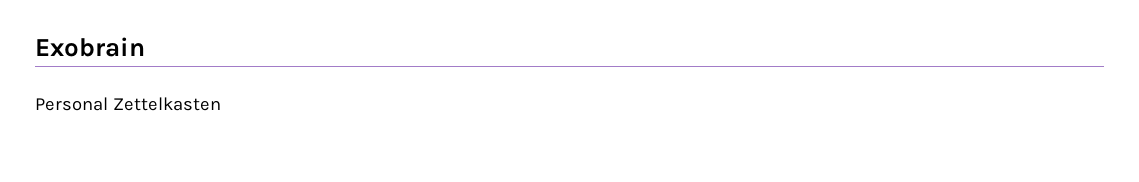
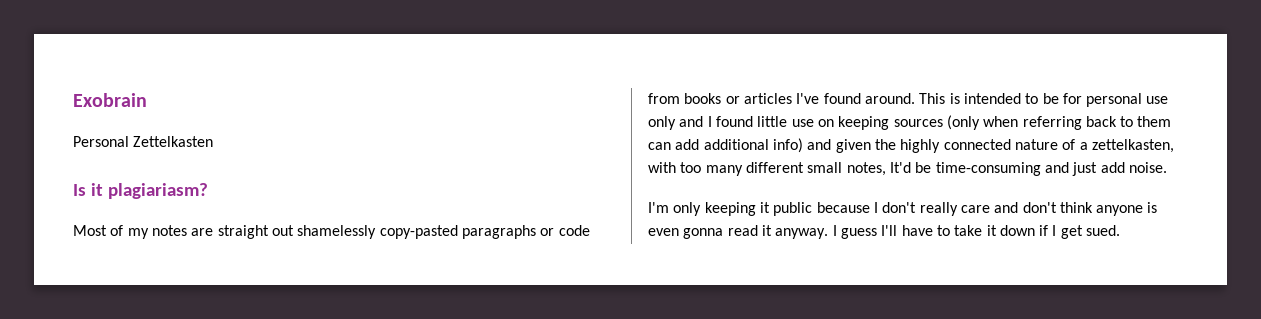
+ Is it plagiariasm?
+ Most of my notes are straight out shamelessly copy-pasted paragraphs or code from books or articles I've found around. This is intended to be for personal use only and I found little use on keeping sources (only when referring back to them can add additional info) and given the highly connected nature of a zettelkasten, with too many different small notes, It'd be time-consuming and just add noise.
+ I'm only keeping it public because I don't really care and don't think anyone is even gonna read it anyway. I guess I'll have to take it down if I get sued.

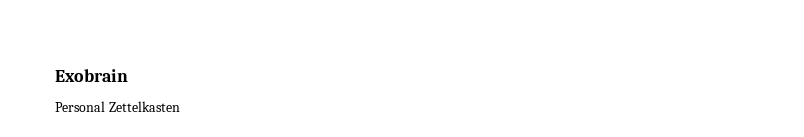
- Is it plagiariasm?
- Most of my notes are straight out shamelessly copy-pasted paragraphs or code from books or articles I've found around. This is intended to be for personal use only and I found little use on keeping sources (only when referring back to them can add additional info) and given the highly connected nature of a zettelkasten, with too many different small notes, It'd be time-consuming and just add noise.
- I'm only keeping it public because I don't really care and don't think anyone is even gonna read it anyway. I guess I'll have to take it down if I get sued.

